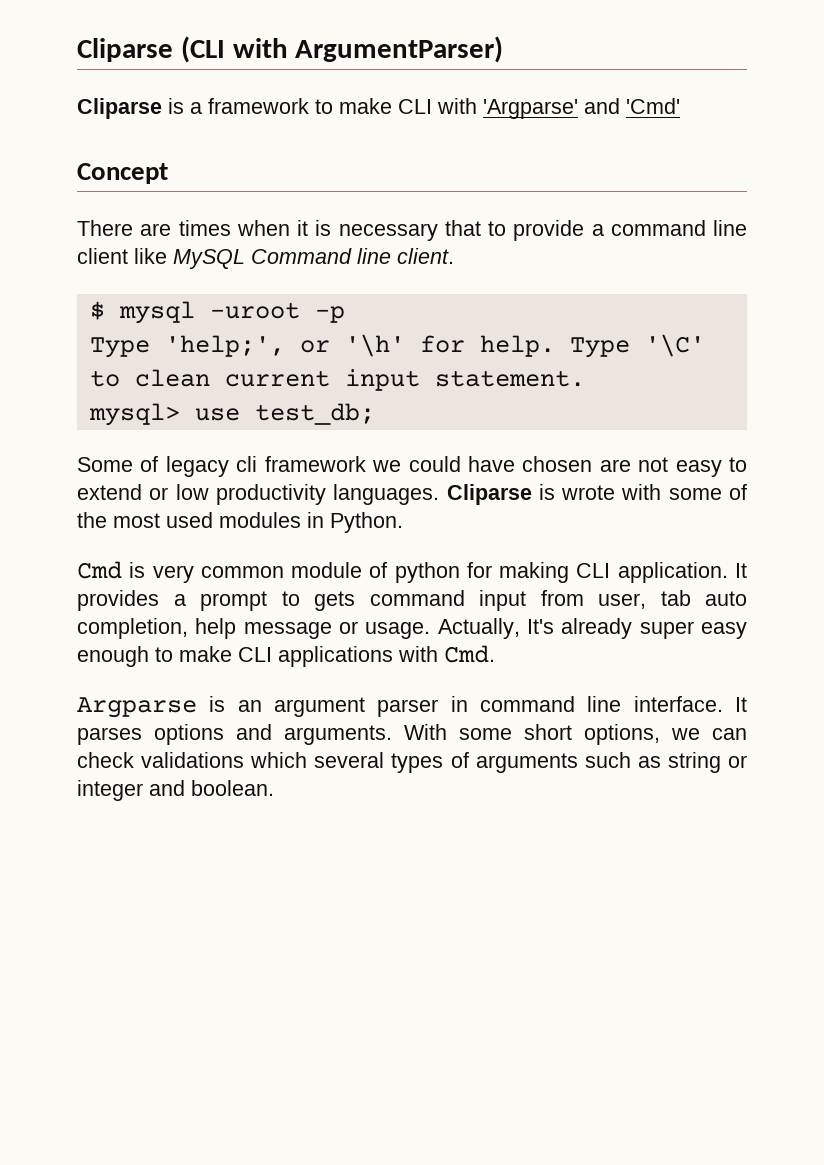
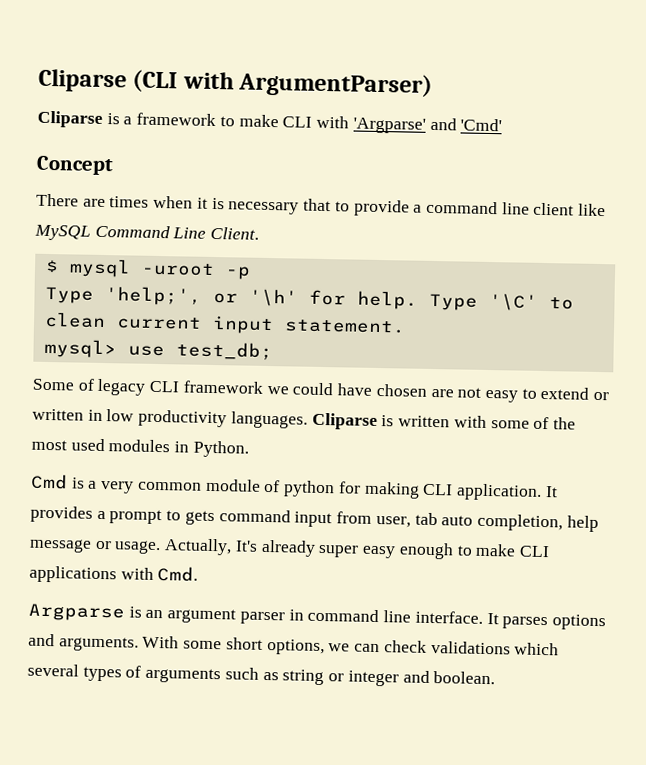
- There are times when it is necessary that to provide a command line client like MySQL Command line client.
+ There are times when it is necessary that to provide a command line client like MySQL Command Line Client.
- Some of legacy cli framework we could have chosen are not easy to extend or low productivity languages.
+ Some of legacy CLI framework we could have chosen are not easy to extend or written in low productivity languages.
- Cliparse is wrote with some of the most used modules in Python.
+ Cliparse is written with some of the most used modules in Python.
- Cmd is very common module of python for making CLI application.
+ Cmd is a very common module of python for making CLI application.

